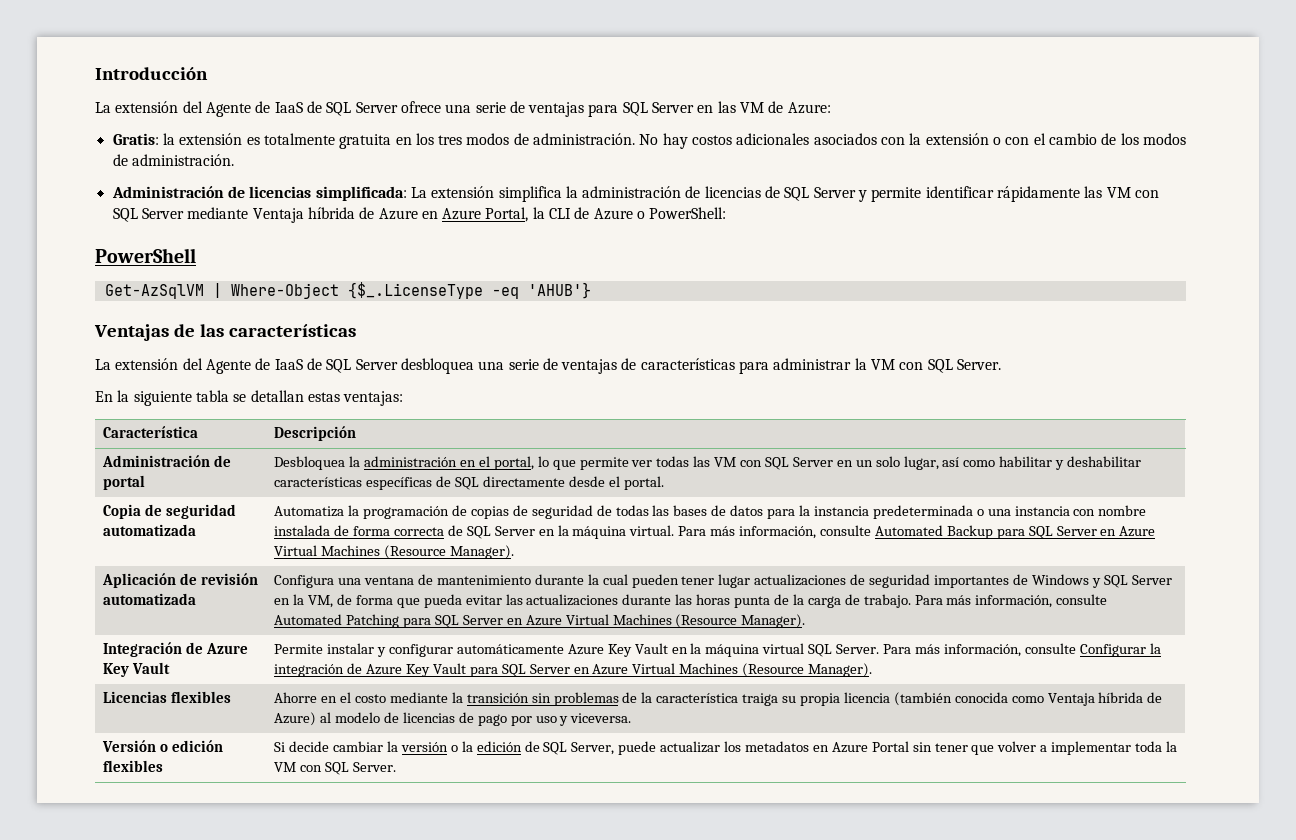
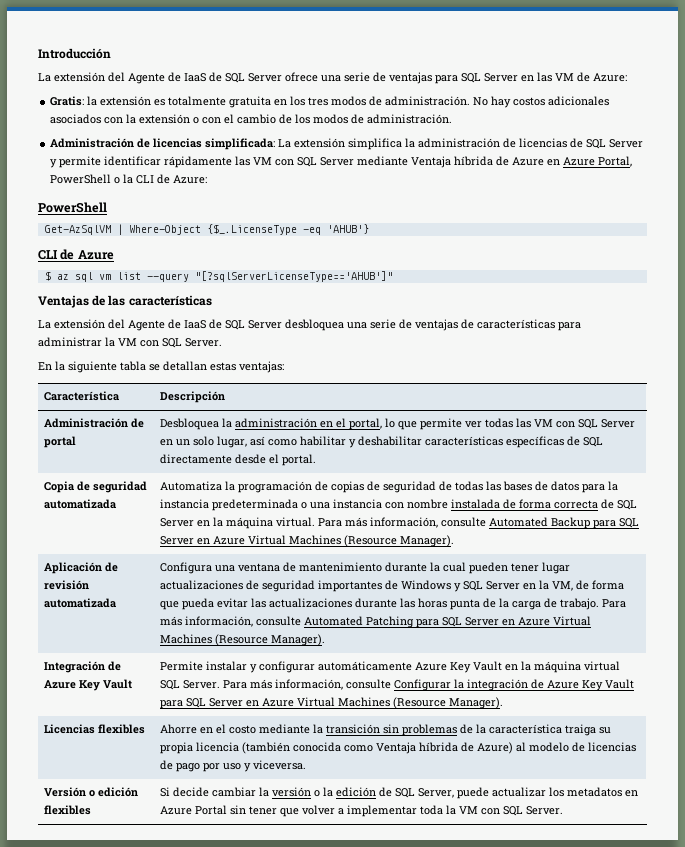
- Administración de licencias simplificada: La extensión simplifica la administración de licencias de SQL Server y permite identificar rápidamente las VM con SQL Server mediante Ventaja híbrida de Azure en Azure Portal, la CLI de Azure o PowerShell:
+ Administración de licencias simplificada: La extensión simplifica la administración de licencias de SQL Server y permite identificar rápidamente las VM con SQL Server mediante Ventaja híbrida de Azure en Azure Portal, PowerShell o la CLI de Azure:
+ CLI de Azure
+ $ az sql vm list --query "[?sqlServerLicenseType=='AHUB']"

